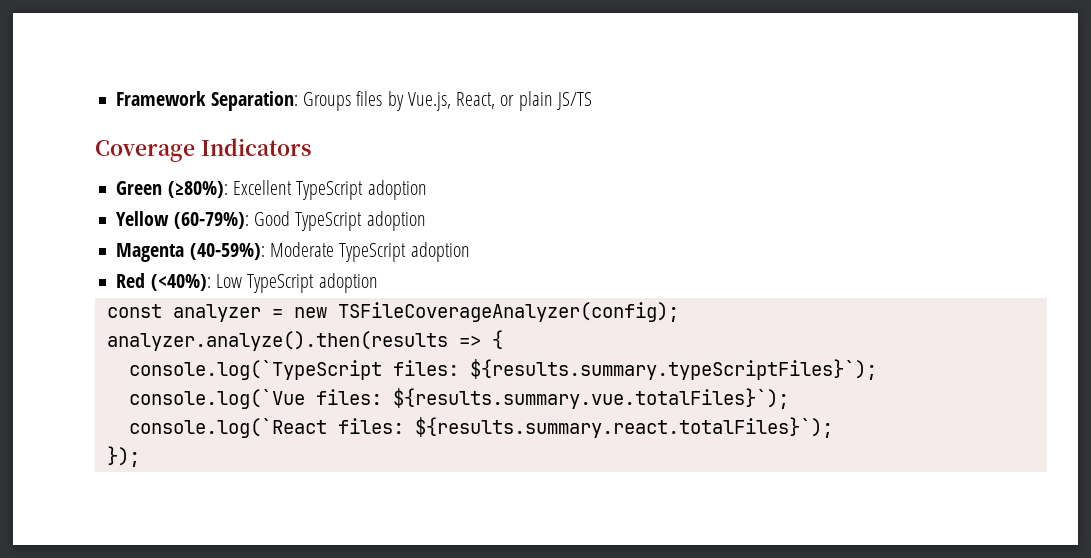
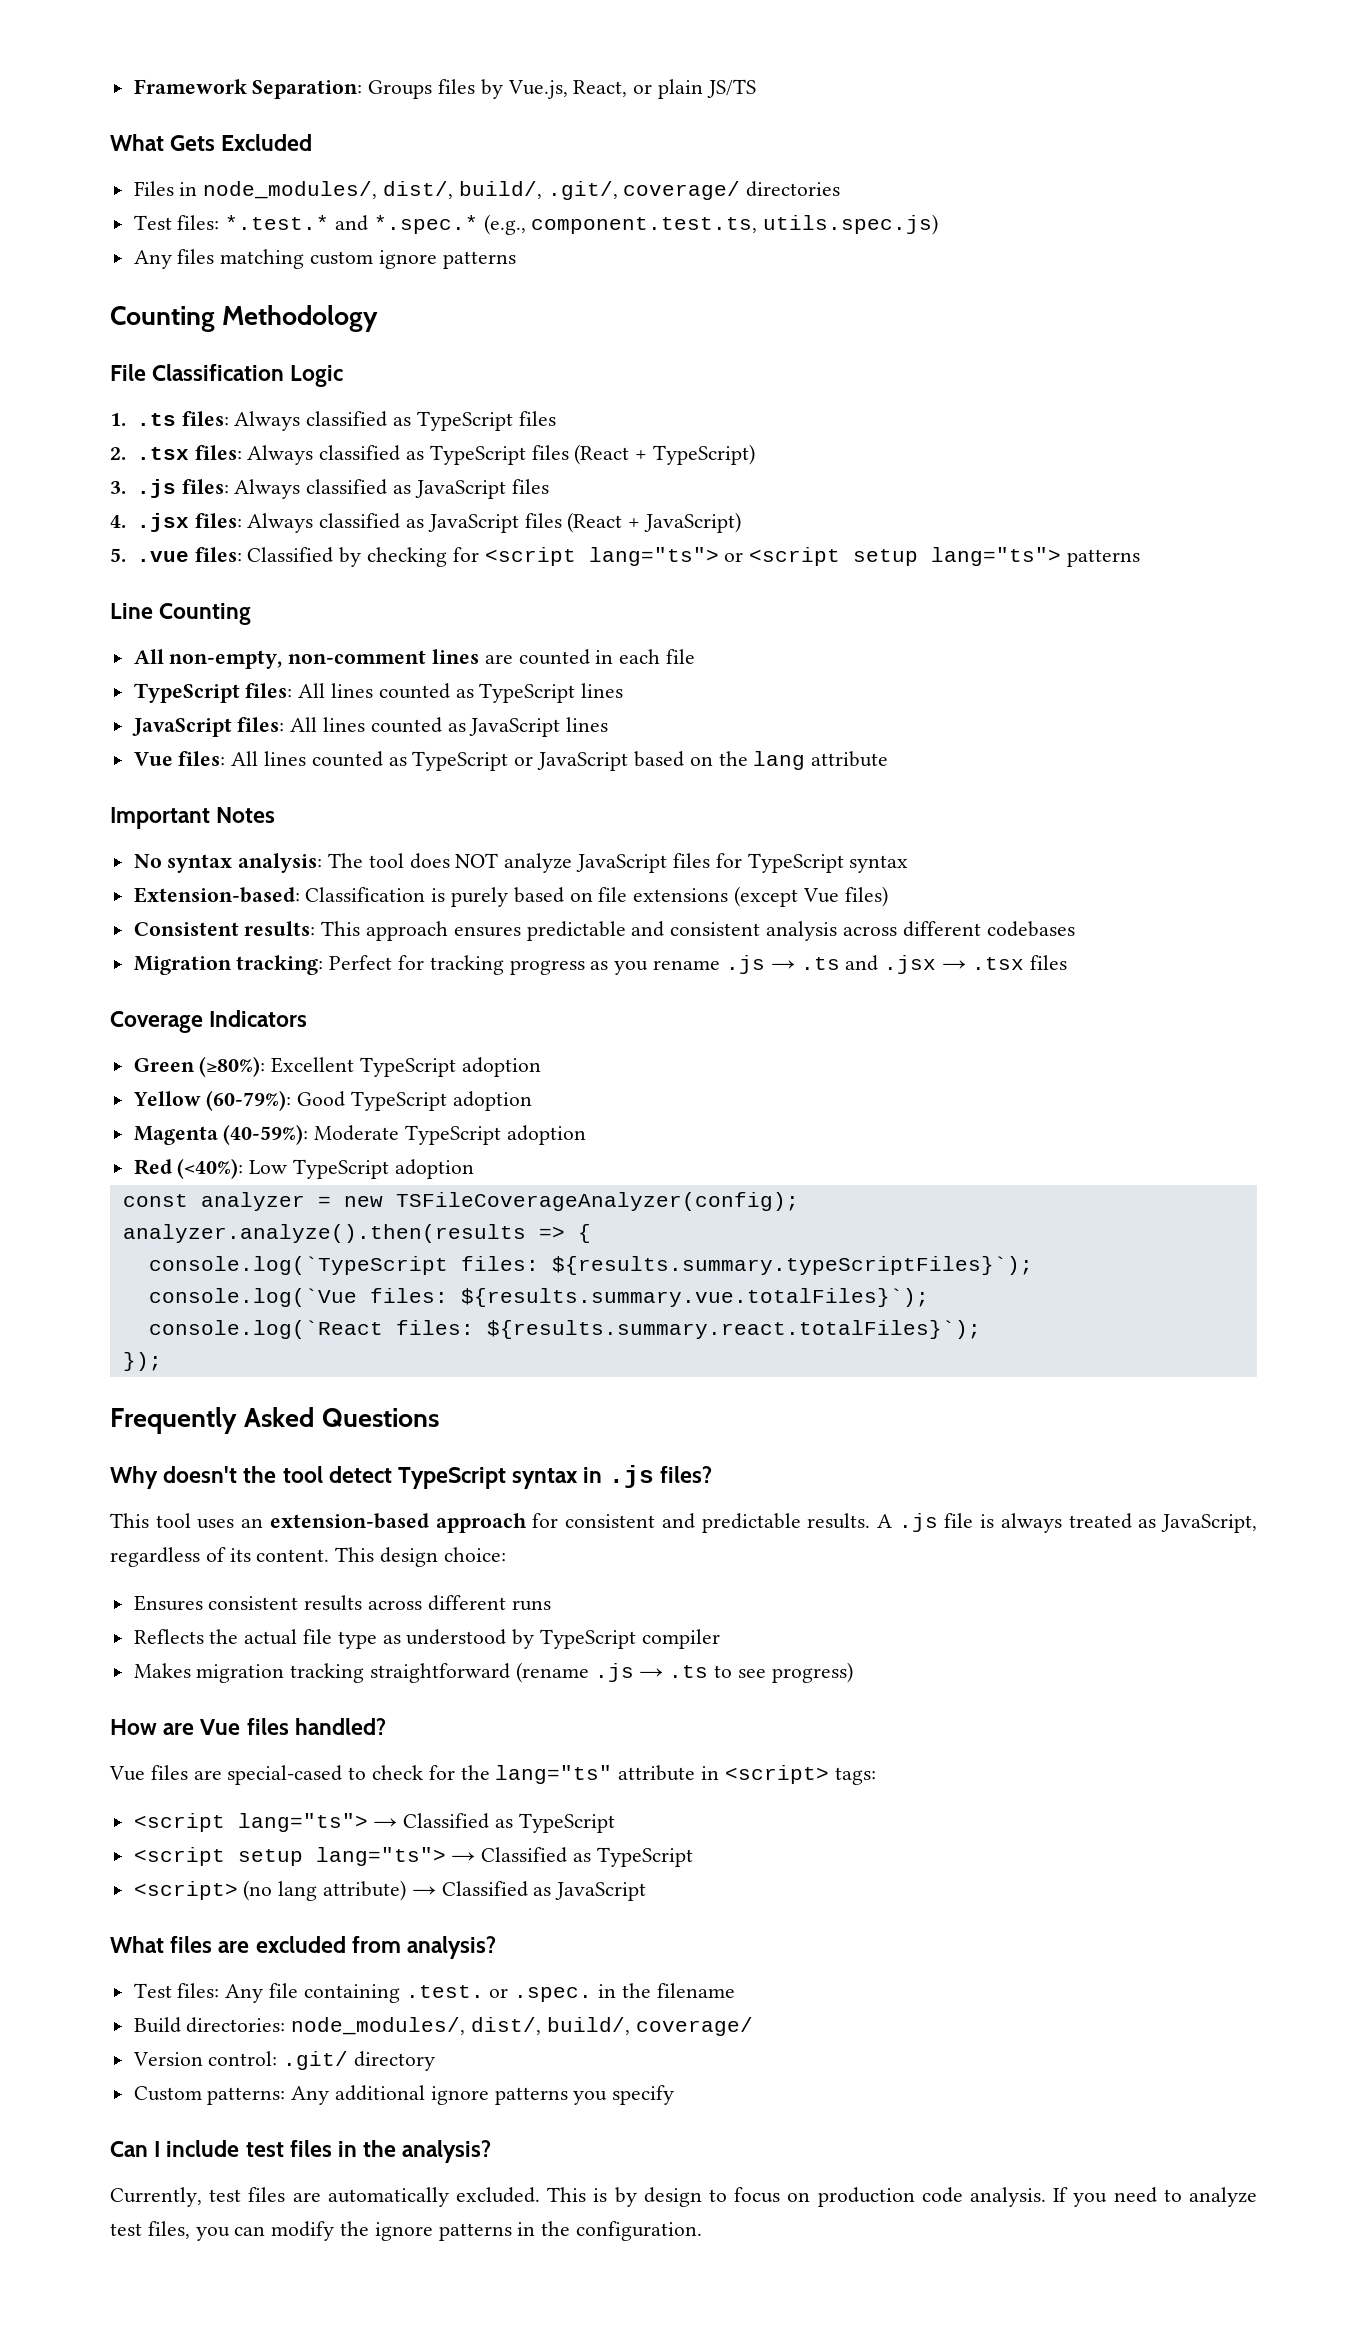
+ What Gets Excluded
+ Files in node_modules/, dist/, build/, .git/, coverage/ directories
+ Test files: *.test.* and *.spec.* (e.g., component.test.ts, utils.spec.js)
+ Any files matching custom ignore patterns
+ Counting Methodology
+ File Classification Logic
+ 1. .ts files: Always classified as TypeScript files
+ 2. .tsx files: Always classified as TypeScript files (React + TypeScript)
+ 3. .js files: Always classified as JavaScript files
+ 4. .jsx files: Always classified as JavaScript files (React + JavaScript)
+ 5. .vue files: Classified by checking for <script lang="ts"> or <script setup lang="ts"> patterns
+ Line Counting
+ All non-empty, non-comment lines are counted in each file
+ TypeScript files: All lines counted as TypeScript lines
+ JavaScript files: All lines counted as JavaScript lines
+ Vue files: All lines counted as TypeScript or JavaScript based on the lang attribute
+ Important Notes
+ No syntax analysis: The tool does NOT analyze JavaScript files for TypeScript syntax
+ Extension-based: Classification is purely based on file extensions (except Vue files)
+ Consistent results: This approach ensures predictable and consistent analysis across different codebases
+ Migration tracking: Perfect for tracking progress as you rename .js → .ts and .jsx → .tsx files
+ Frequently Asked Questions
+ Why doesn't the tool detect TypeScript syntax in .js files?
+ This tool uses an extension-based approach for consistent and predictable results. A .js file is always treated as JavaScript, regardless of its content. This design choice:
+ Ensures consistent results across different runs
+ Reflects the actual file type as understood by TypeScript compiler
+ Makes migration tracking straightforward (rename .js → .ts to see progress)
+ How are Vue files handled?
+ Vue files are special-cased to check for the lang="ts" attribute in <script> tags:
+ <script lang="ts"> → Classified as TypeScript
+ <script setup lang="ts"> → Classified as TypeScript
+ <script> (no lang attribute) → Classified as JavaScript
+ What files are excluded from analysis?
+ Test files: Any file containing .test. or .spec. in the filename
+ Build directories: node_modules/, dist/, build/, coverage/
+ Version control: .git/ directory
+ Custom patterns: Any additional ignore patterns you specify
+ Can I include test files in the analysis?
+ Currently, test files are automatically excluded. This is by design to focus on production code analysis. If you need to analyze test files, you can modify the ignore patterns in the configuration.

